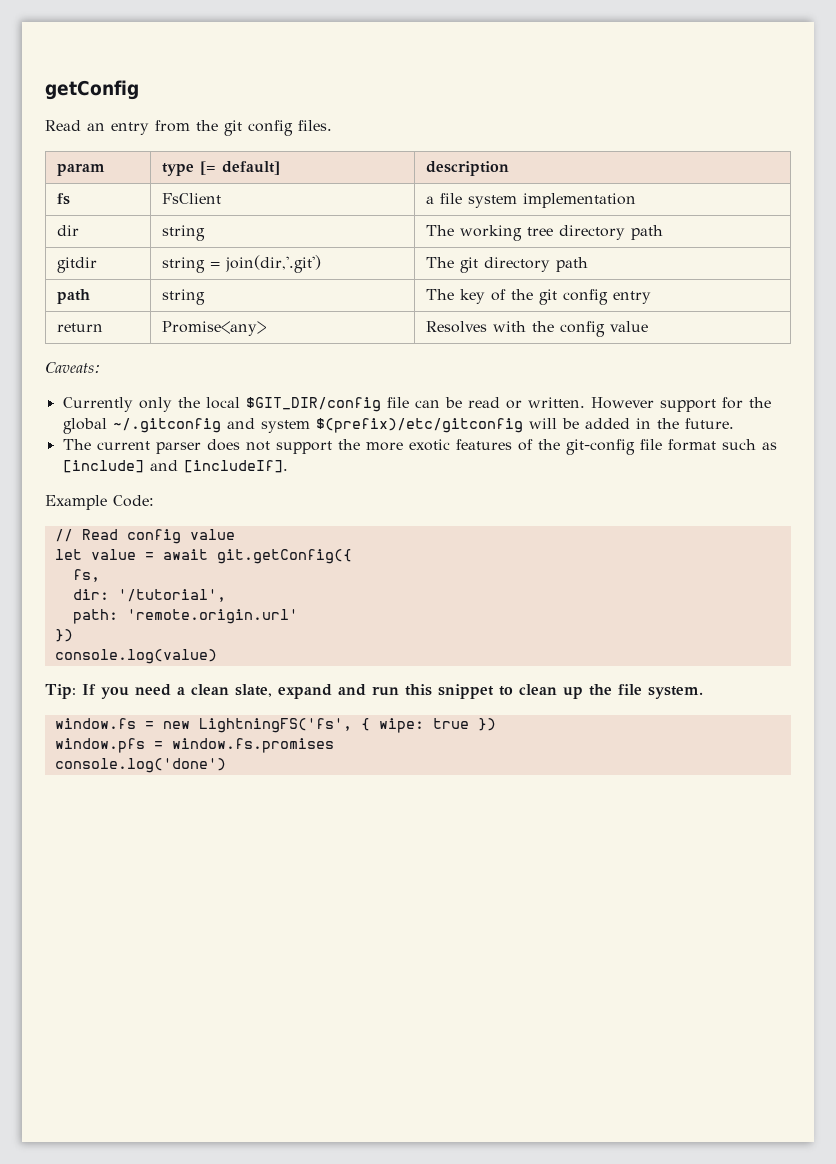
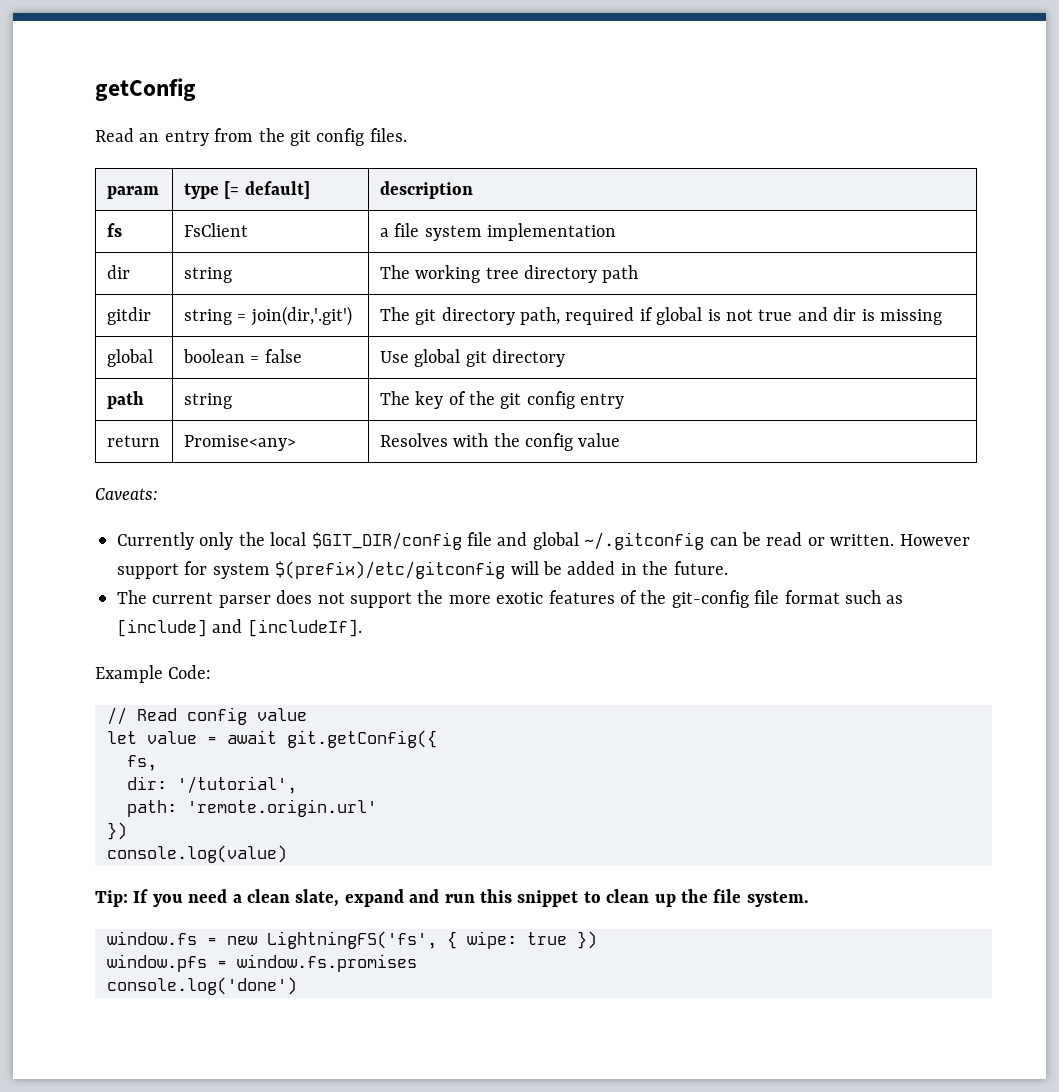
- gitdir | string = join(dir,'.git') | The git directory path
+ gitdir | string = join(dir,'.git') | The git directory path, required if global is not true and dir is missing
+ global | boolean = false | Use global git directory
- Currently only the local $GIT_DIR/config file can be read or written.
+ Currently only the local $GIT_DIR/config file and global ~/.gitconfig can be read or written.
- However support for the global ~/.gitconfig and system $(prefix)/etc/gitconfig will be added in the future.
+ However support for system $(prefix)/etc/gitconfig will be added in the future.

